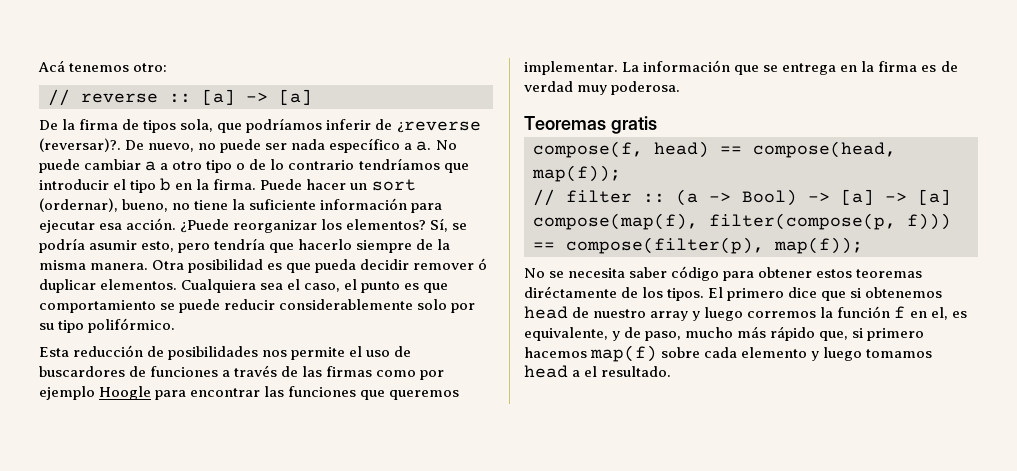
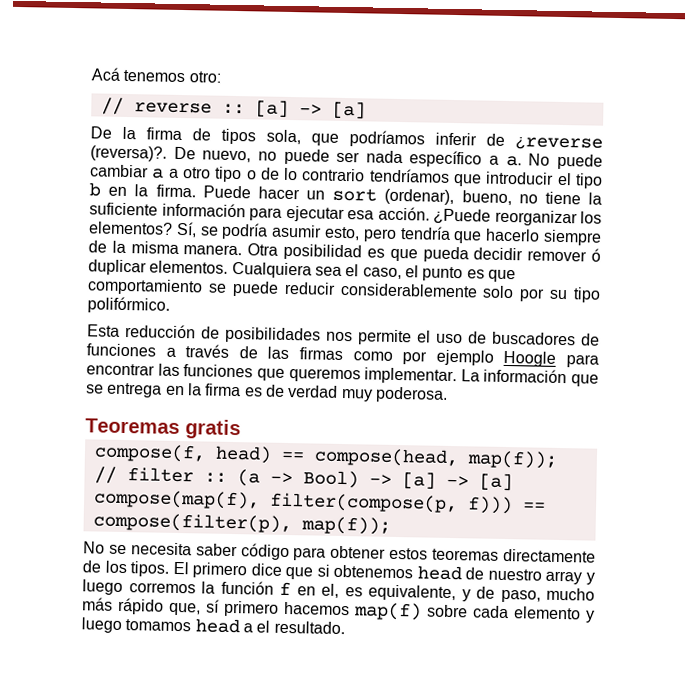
- De la firma de tipos sola, que podríamos inferir de ¿reverse (reversar)?.
+ De la firma de tipos sola, que podríamos inferir de ¿reverse (reversa)?.
- Puede hacer un sort (ordernar), bueno, no tiene la suficiente información para ejecutar esa acción.
+ Puede hacer un sort (ordenar), bueno, no tiene la suficiente información para ejecutar esa acción.
- Esta reducción de posibilidades nos permite el uso de buscardores de funciones a través de las firmas como por ejemplo Hoogle para encontrar las funciones que queremos implementar.
+ Esta reducción de posibilidades nos permite el uso de buscadores de funciones a través de las firmas como por ejemplo Hoogle para encontrar las funciones que queremos implementar.
- No se necesita saber código para obtener estos teoremas diréctamente de los tipos.
+ No se necesita saber código para obtener estos teoremas directamente de los tipos.
- El primero dice que si obtenemos head de nuestro array y luego corremos la función f en el, es equivalente, y de paso, mucho más rápido que, si primero hacemos map(f) sobre cada elemento y luego tomamos head a el resultado.
+ El primero dice que si obtenemos head de nuestro array y luego corremos la función f en el, es equivalente, y de paso, mucho más rápido que, sí primero hacemos map(f) sobre cada elemento y luego tomamos head a el resultado.

